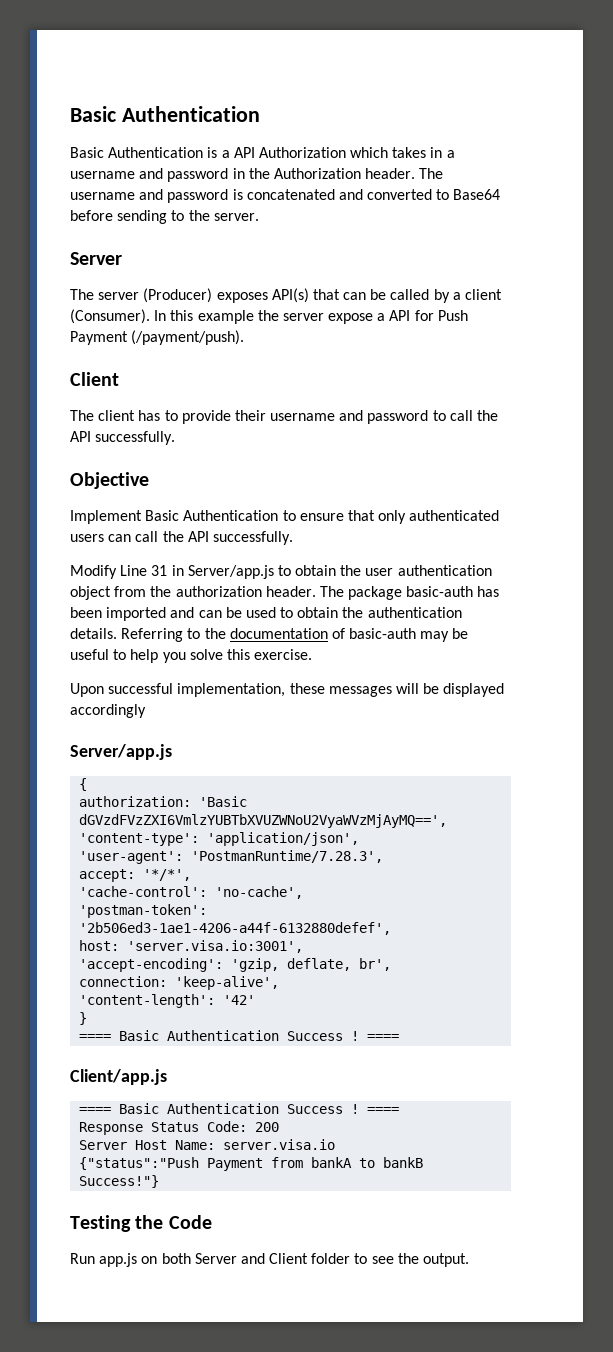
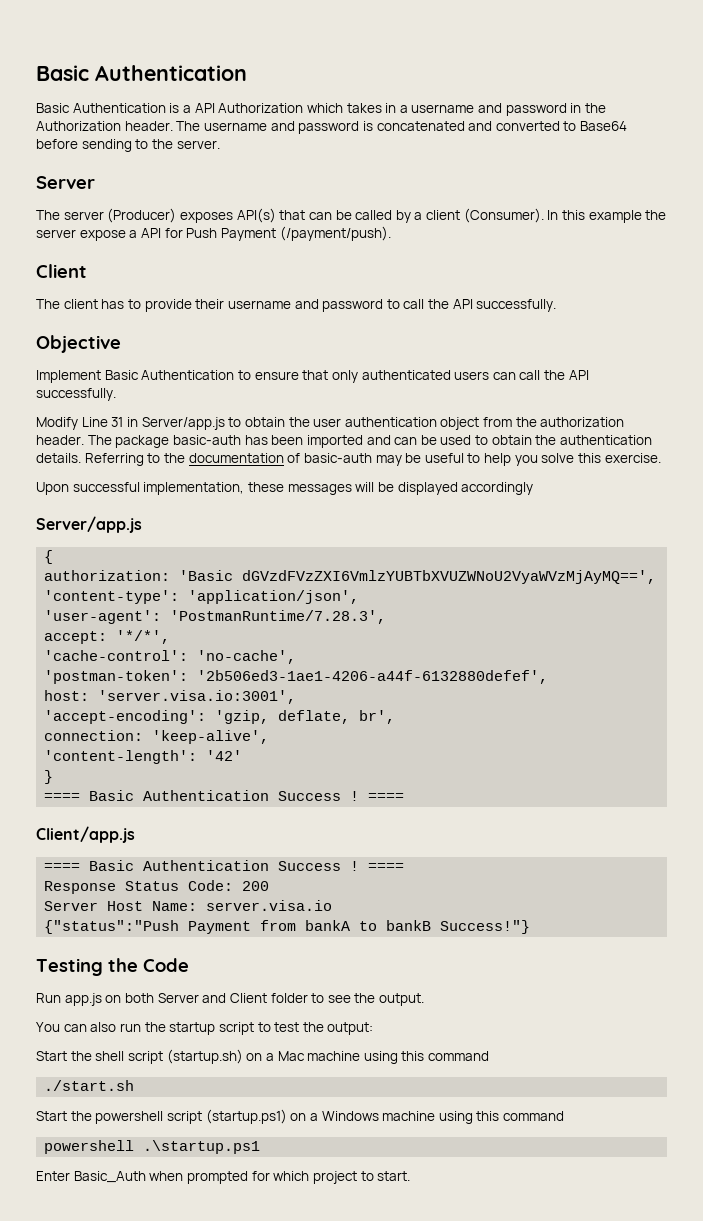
+ You can also run the startup script to test the output:
+ Start the shell script (startup.sh) on a Mac machine using this command
+ ./start.sh
+ Start the powershell script (startup.ps1) on a Windows machine using this command
+ powershell .\startup.ps1
+ Enter Basic_Auth when prompted for which project to start.

